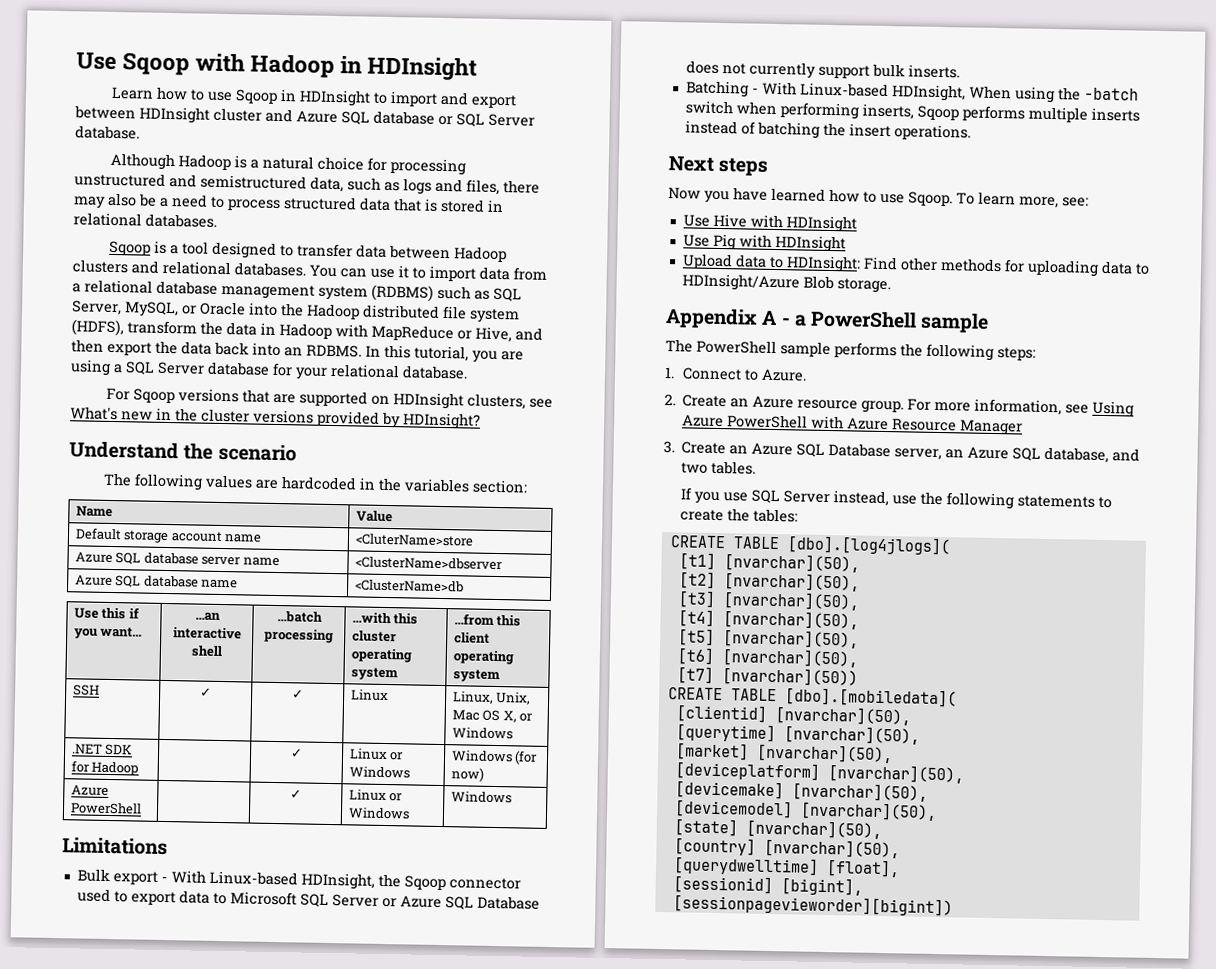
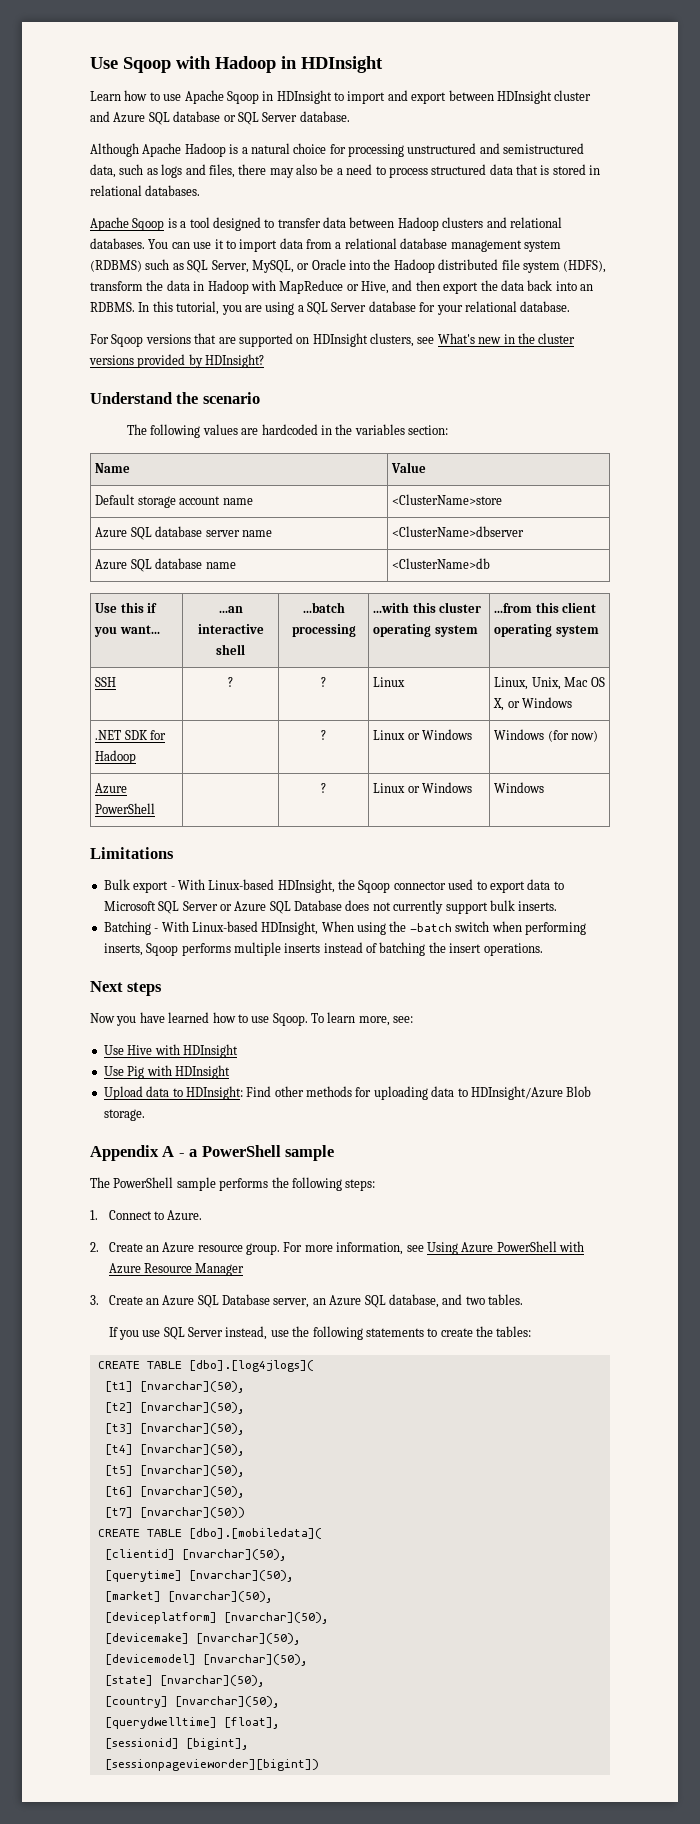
- Learn how to use Sqoop in HDInsight to import and export between HDInsight cluster and Azure SQL database or SQL Server database.
+ Learn how to use Apache Sqoop in HDInsight to import and export between HDInsight cluster and Azure SQL database or SQL Server database.
- Although Hadoop is a natural choice for processing unstructured and semistructured data, such as logs and files, there may also be a need to process structured data that is stored in relational databases.
+ Although Apache Hadoop is a natural choice for processing unstructured and semistructured data, such as logs and files, there may also be a need to process structured data that is stored in relational databases.
- Sqoop is a tool designed to transfer data between Hadoop clusters and relational databases.
+ Apache Sqoop is a tool designed to transfer data between Hadoop clusters and relational databases.
- Default storage account name | <CluterName>store
+ Default storage account name | <ClusterName>store
- SSH | ✓ | ✓ | Linux | Linux, Unix, Mac OS X, or Windows
+ SSH | ? | ? | Linux | Linux, Unix, Mac OS X, or Windows
- .NET SDK for Hadoop | | ✓ | Linux or Windows | Windows (for now)
+ .NET SDK for Hadoop | | ? | Linux or Windows | Windows (for now)
- Azure PowerShell | | ✓ | Linux or Windows | Windows
+ Azure PowerShell | | ? | Linux or Windows | Windows

